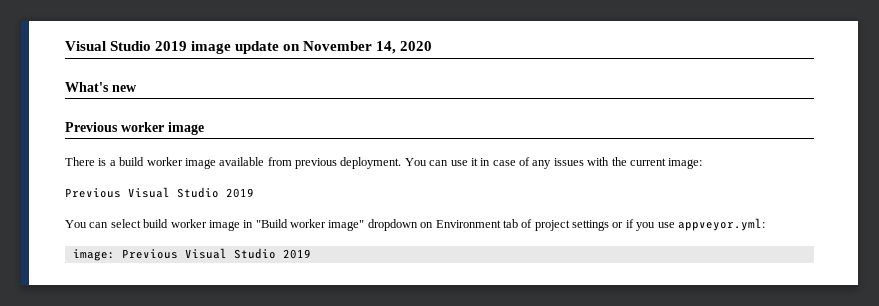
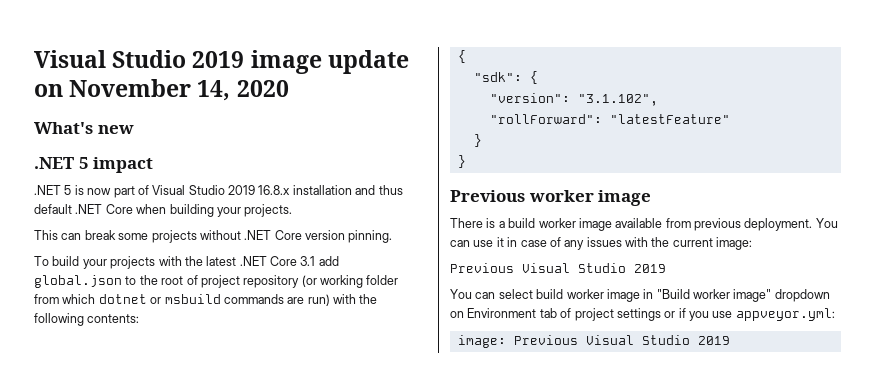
+ .NET 5 impact
+ .NET 5 is now part of Visual Studio 2019 16.8.x installation and thus default .NET Core when building your projects.
+ This can break some projects without .NET Core version pinning.
+ To build your projects with the latest .NET Core 3.1 add global.json to the root of project repository (or working folder from which dotnet or msbuild commands are run) with the following contents:
+ {
+ "sdk": {
+ "version": "3.1.102",
+ "rollForward": "latestFeature"
+ }
+ }

